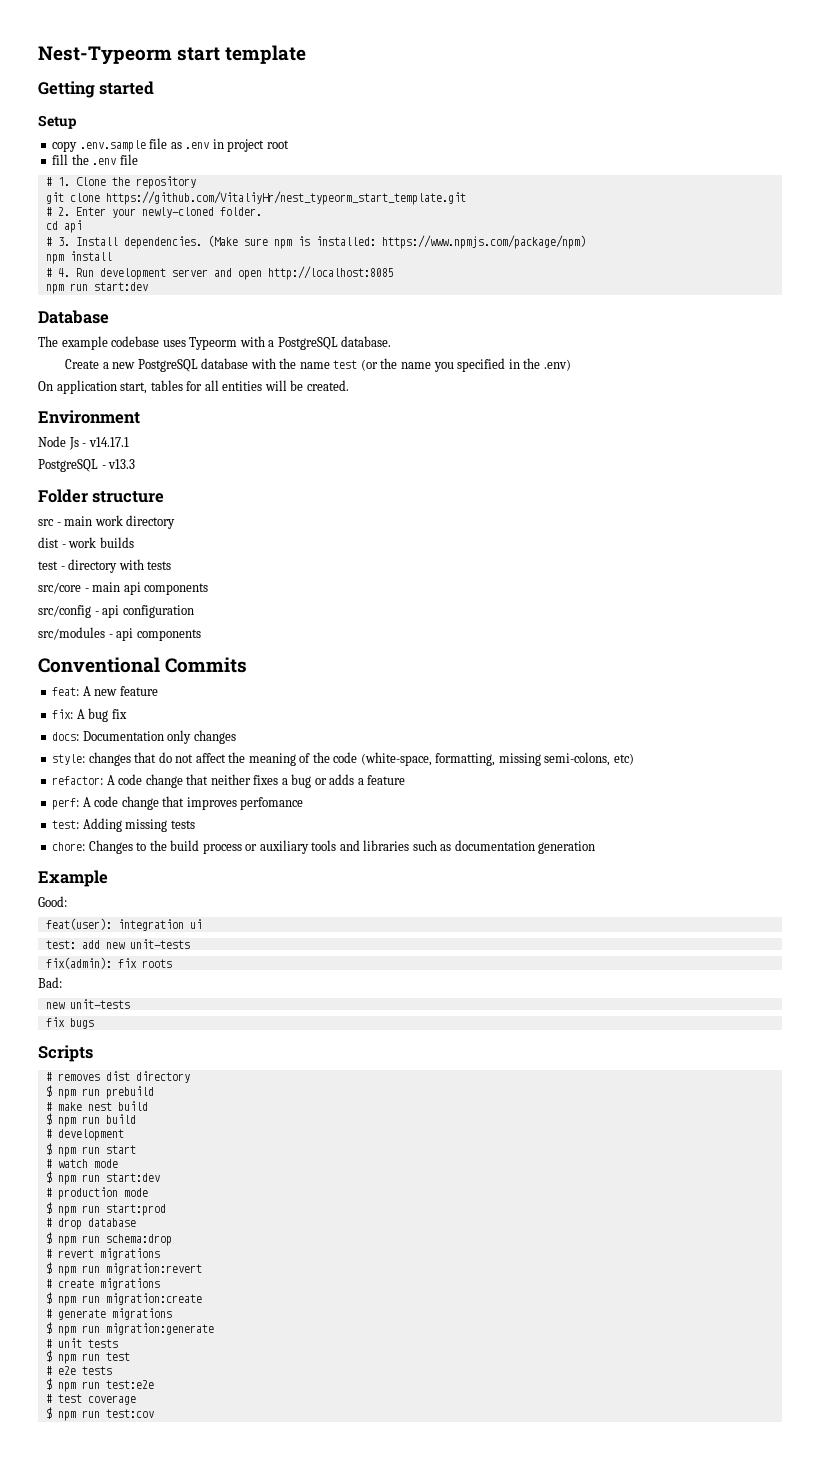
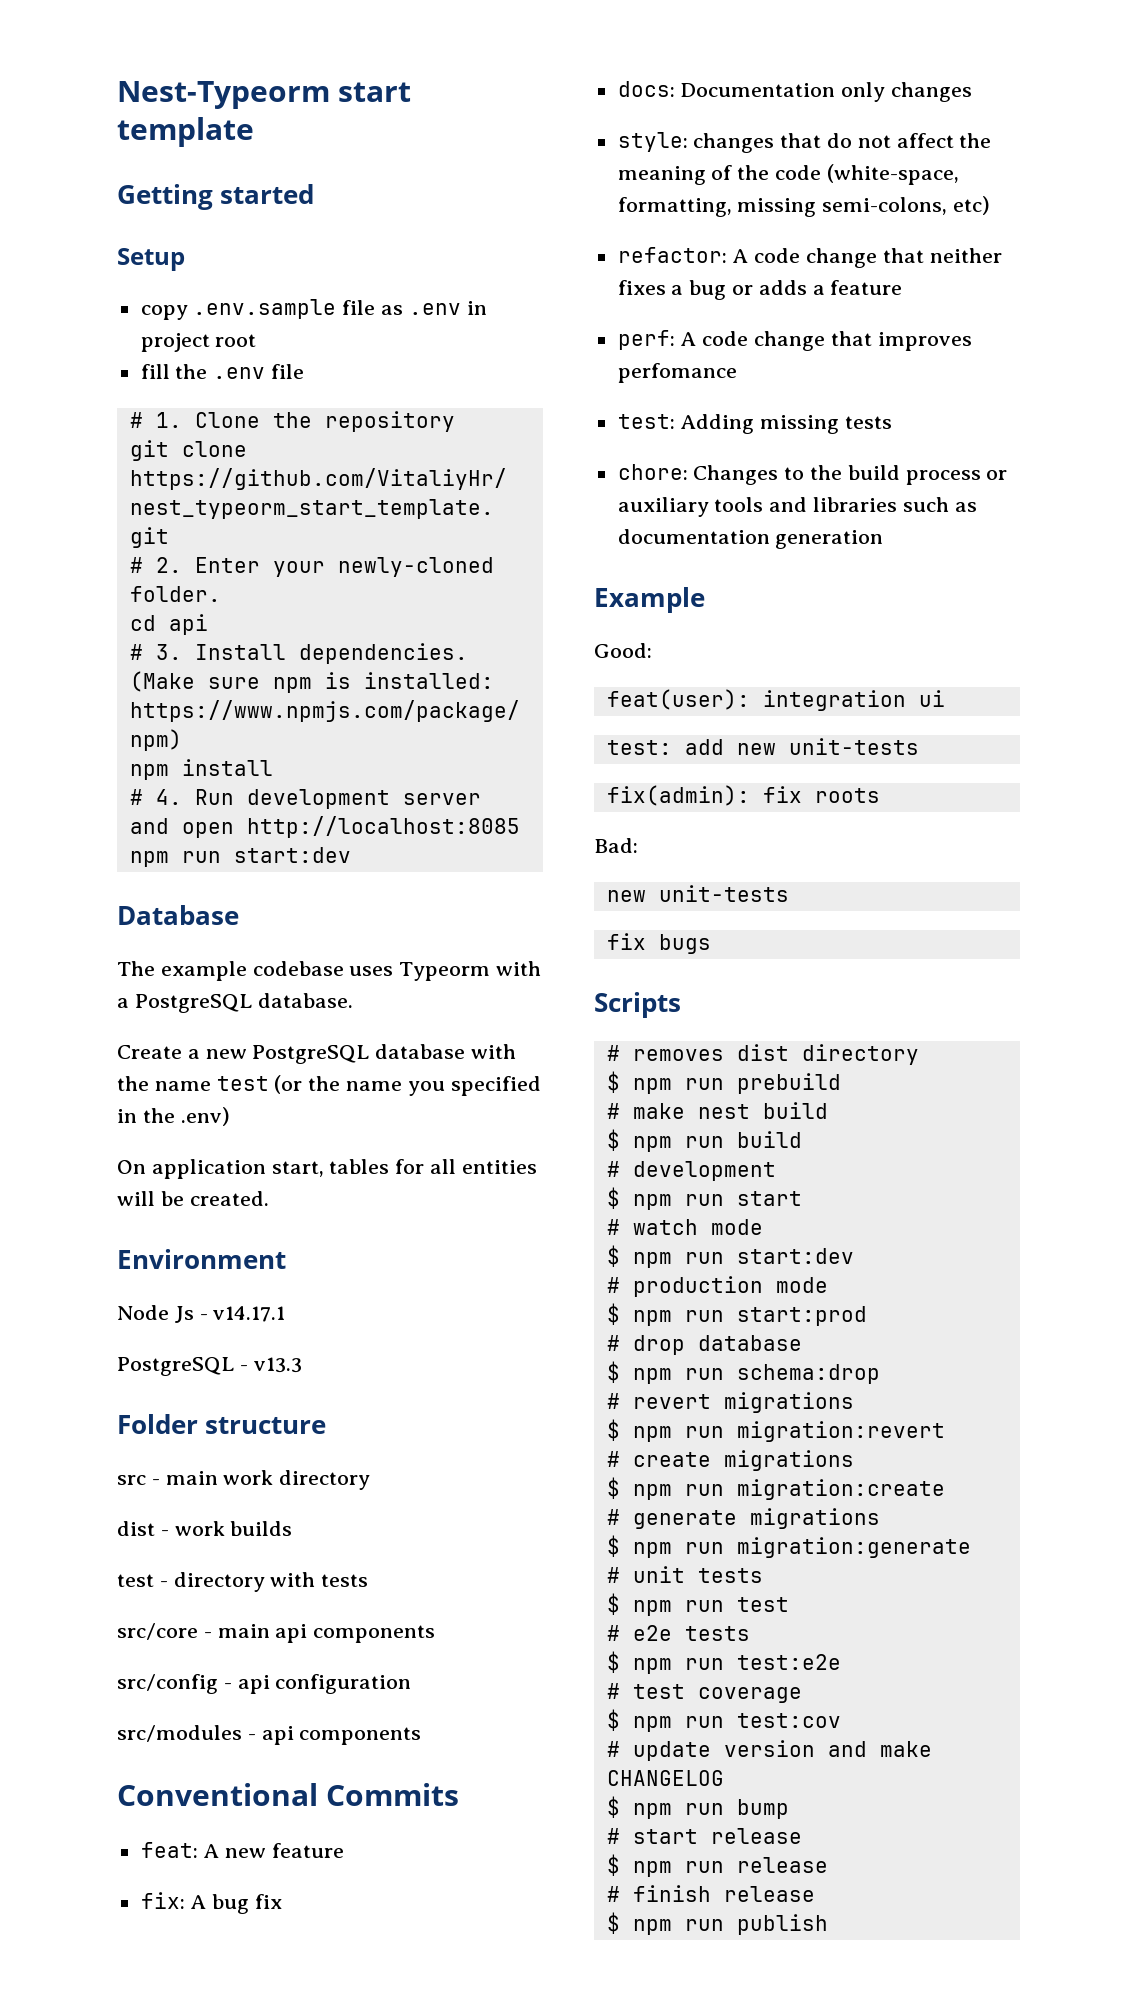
+ # update version and make CHANGELOG
+ $ npm run bump
+ # start release
+ $ npm run release
+ # finish release
+ $ npm run publish

